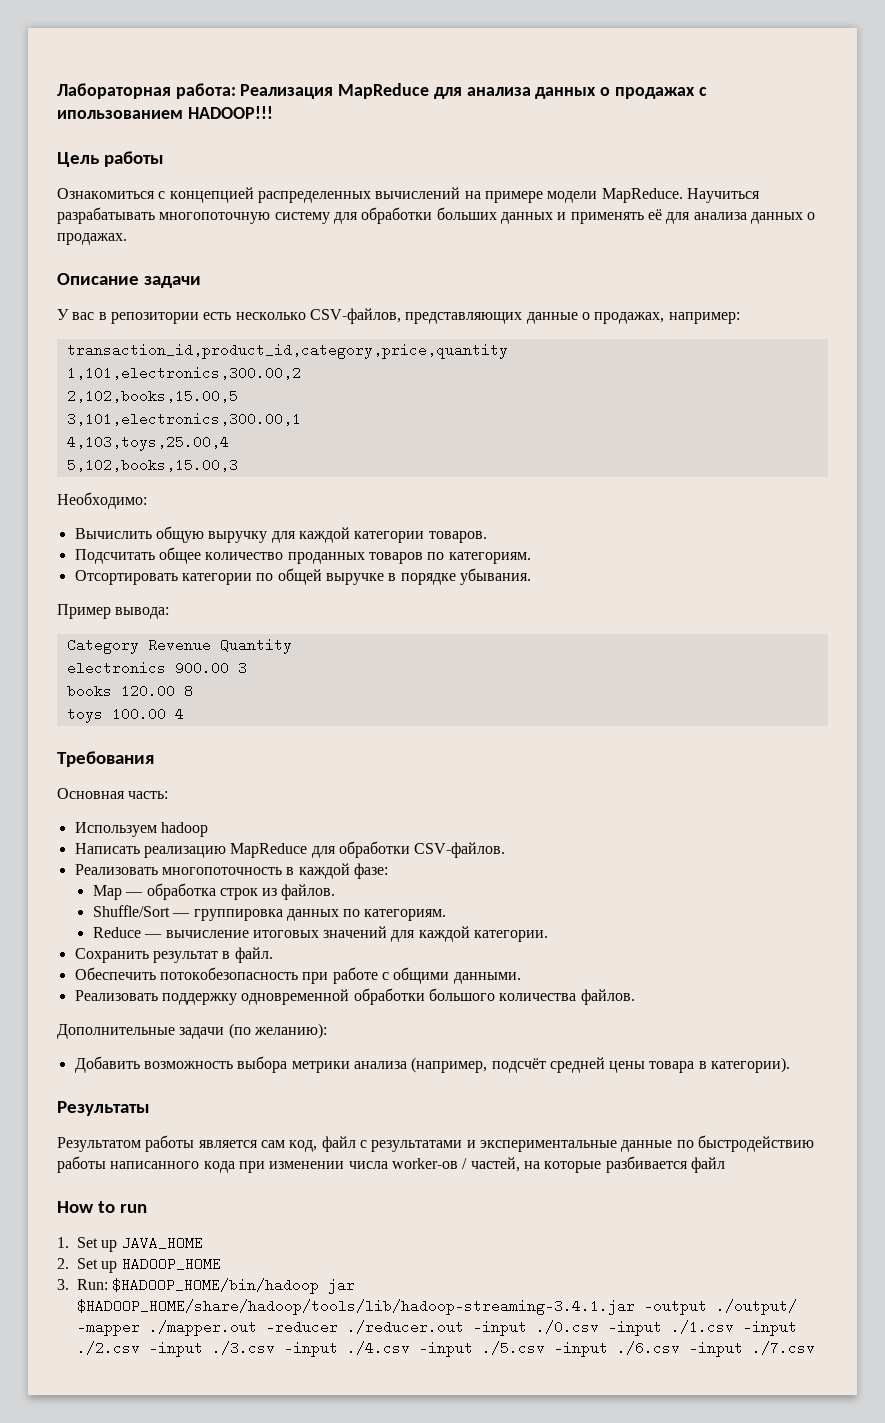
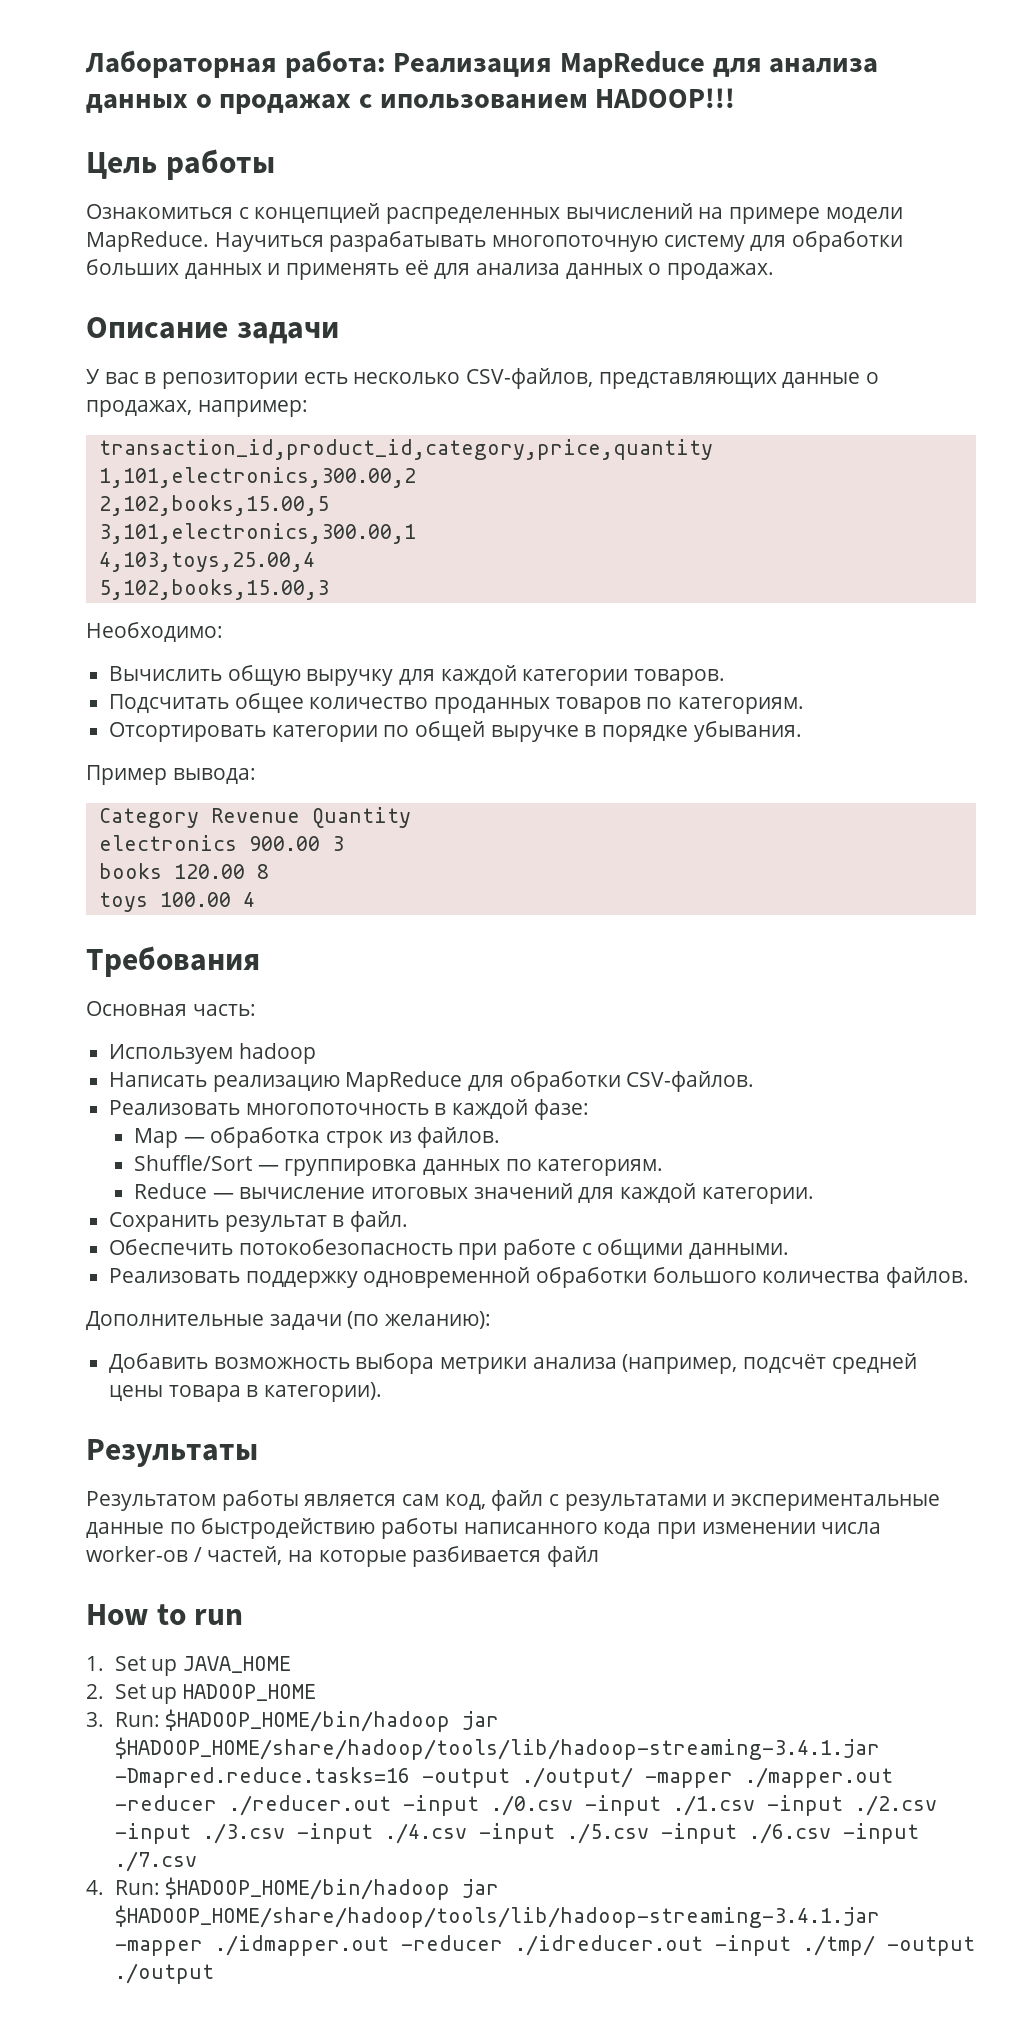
- 3. Run: $HADOOP_HOME/bin/hadoop jar $HADOOP_HOME/share/hadoop/tools/lib/hadoop-streaming-3.4.1.jar -output ./output/ -mapper ./mapper.out -reducer ./reducer.out -input ./0.csv -input ./1.csv -input ./2.csv -input ./3.csv -input ./4.csv -input ./5.csv -input ./6.csv -input ./7.csv
+ 3. Run: $HADOOP_HOME/bin/hadoop jar $HADOOP_HOME/share/hadoop/tools/lib/hadoop-streaming-3.4.1.jar -Dmapred.reduce.tasks=16 -output ./output/ -mapper ./mapper.out -reducer ./reducer.out -input ./0.csv -input ./1.csv -input ./2.csv -input ./3.csv -input ./4.csv -input ./5.csv -input ./6.csv -input ./7.csv
+ 4. Run: $HADOOP_HOME/bin/hadoop jar $HADOOP_HOME/share/hadoop/tools/lib/hadoop-streaming-3.4.1.jar -mapper ./idmapper.out -reducer ./idreducer.out -input ./tmp/ -output ./output

